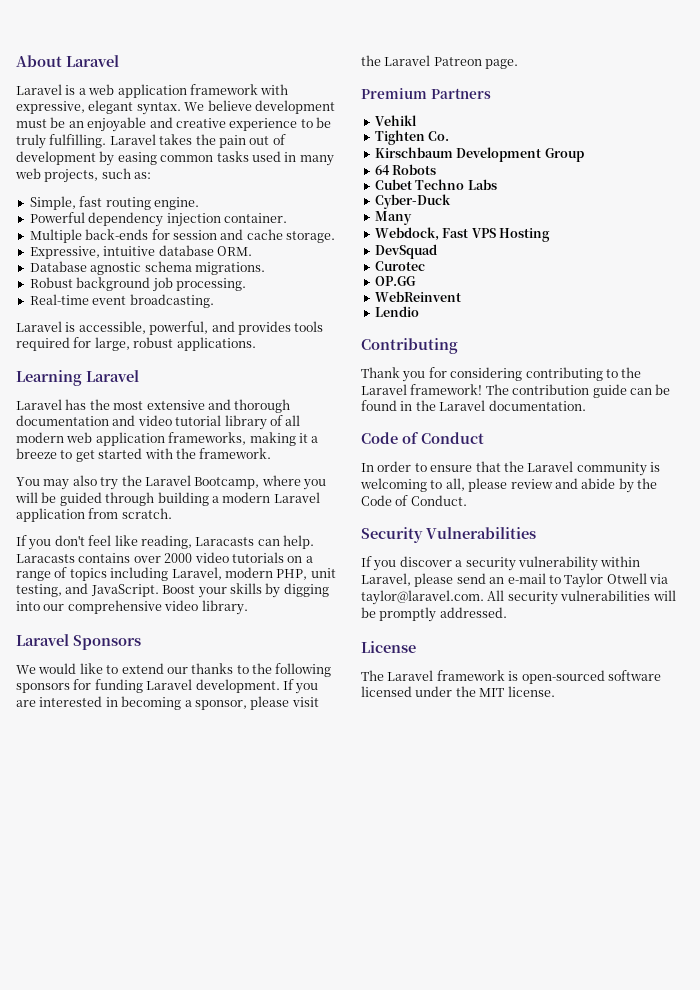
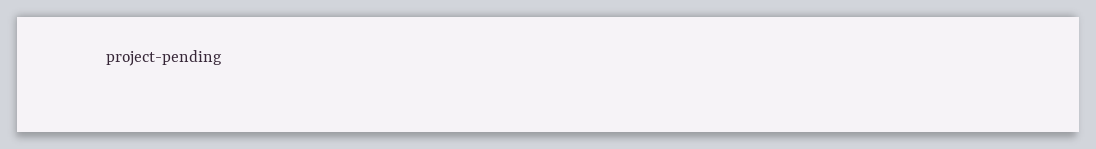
- About Laravel
- Laravel is a web application framework with expressive, elegant syntax. We believe development must be an enjoyable and creative experience to be truly fulfilling. Laravel takes the pain out of development by easing common tasks used in many web projects, such as:
- Simple, fast routing engine.
- Powerful dependency injection container.
- Multiple back-ends for session and cache storage.
- Expressive, intuitive database ORM.
- Database agnostic schema migrations.
- Robust background job processing.
- Real-time event broadcasting.
- Laravel is accessible, powerful, and provides tools required for large, robust applications.
- Learning Laravel
- Laravel has the most extensive and thorough documentation and video tutorial library of all modern web application frameworks, making it a breeze to get started with the framework.
- You may also try the Laravel Bootcamp, where you will be guided through building a modern Laravel application from scratch.
- If you don't feel like reading, Laracasts can help. Laracasts contains over 2000 video tutorials on a range of topics including Laravel, modern PHP, unit testing, and JavaScript. Boost your skills by digging into our comprehensive video library.
- Laravel Sponsors
- We would like to extend our thanks to the following sponsors for funding Laravel development. If you are interested in becoming a sponsor, please visit the Laravel Patreon page.
- Premium Partners
- Vehikl
- Tighten Co.
- Kirschbaum Development Group
- 64 Robots
- Cubet Techno Labs
- Cyber-Duck
- Many
- Webdock, Fast VPS Hosting
- DevSquad
- Curotec
- OP.GG
- WebReinvent
- Lendio
- Contributing
- Thank you for considering contributing to the Laravel framework! The contribution guide can be found in the Laravel documentation.
- Code of Conduct
- In order to ensure that the Laravel community is welcoming to all, please review and abide by the Code of Conduct.
- Security Vulnerabilities
- If you discover a security vulnerability within Laravel, please send an e-mail to Taylor Otwell via taylor@laravel.com. All security vulnerabilities will be promptly addressed.
- License
- The Laravel framework is open-sourced software licensed under the MIT license.
+ project-pending

